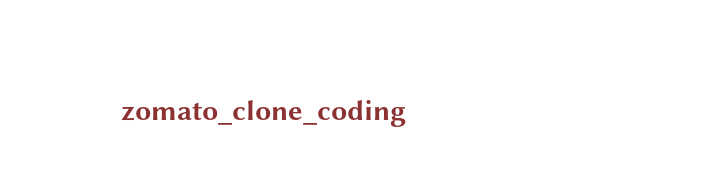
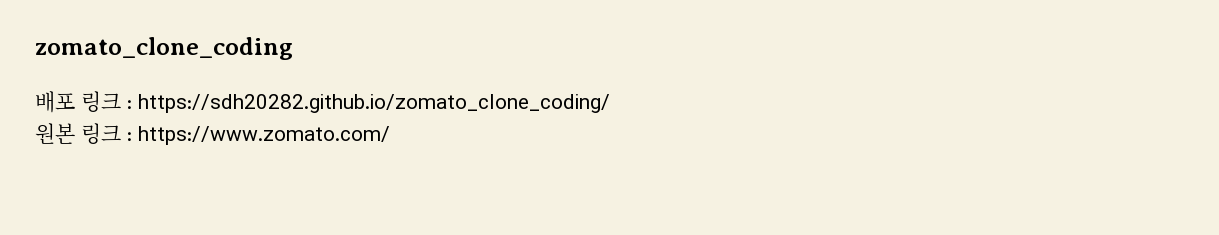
+ 배포 링크 : https://sdh20282.github.io/zomato_clone_coding/
+ 원본 링크 : https://www.zomato.com/

